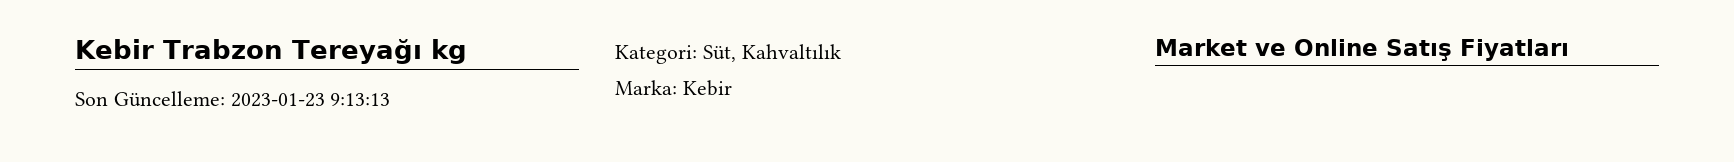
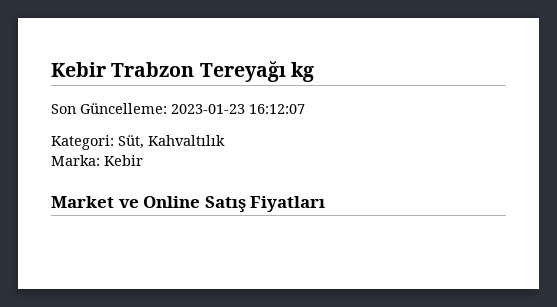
- Son Güncelleme: 2023-01-23 9:13:13
+ Son Güncelleme: 2023-01-23 16:12:07

